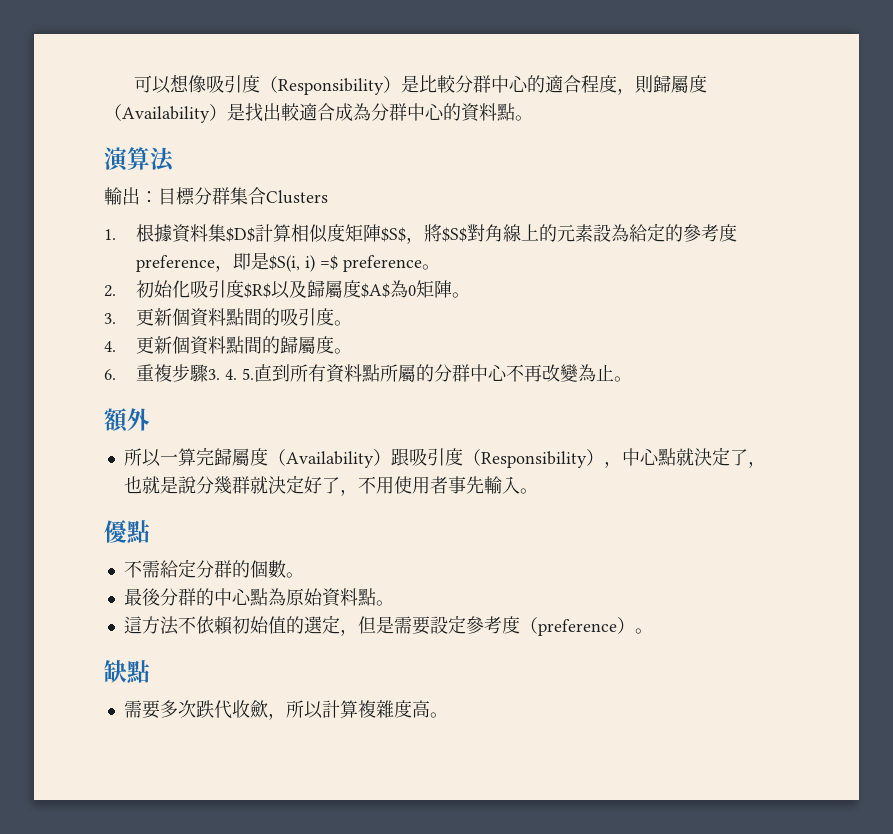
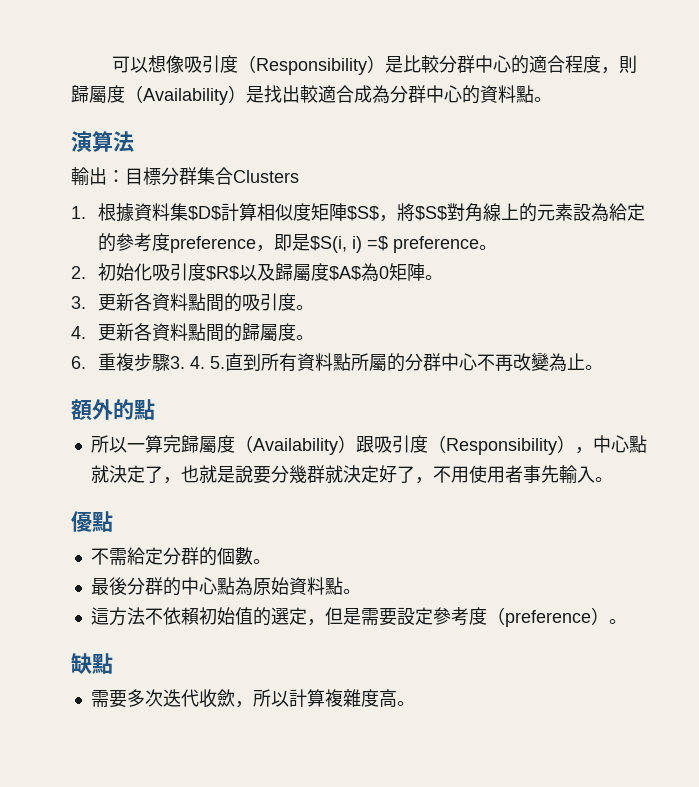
- 3.更新個資料點間的吸引度。
+ 3.更新各資料點間的吸引度。
- 4.更新個資料點間的歸屬度。
+ 4.更新各資料點間的歸屬度。
- 額外
+ 額外的點
- 所以一算完歸屬度（Availability）跟吸引度（Responsibility），中心點就決定了，也就是說分幾群就決定好了，不用使用者事先輸入。
+ 所以一算完歸屬度（Availability）跟吸引度（Responsibility），中心點就決定了，也就是說要分幾群就決定好了，不用使用者事先輸入。
- 需要多次跌代收歛，所以計算複雜度高。
+ 需要多次迭代收歛，所以計算複雜度高。

